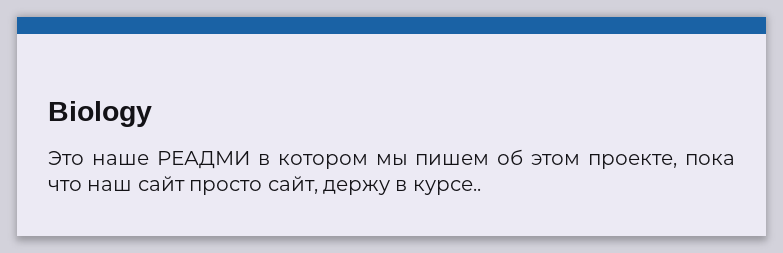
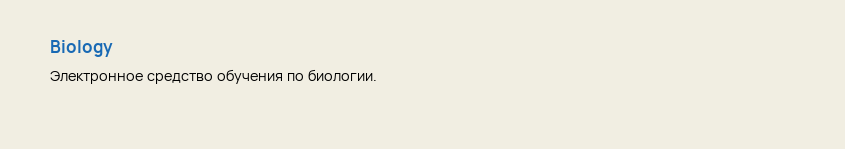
- Это наше РЕАДМИ в котором мы пишем об этом проекте, пока что наш сайт просто сайт, держу в курсе..
+ Электронное средство обучения по биологии.

